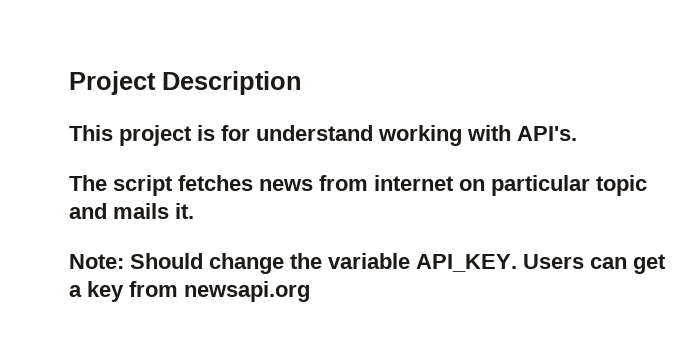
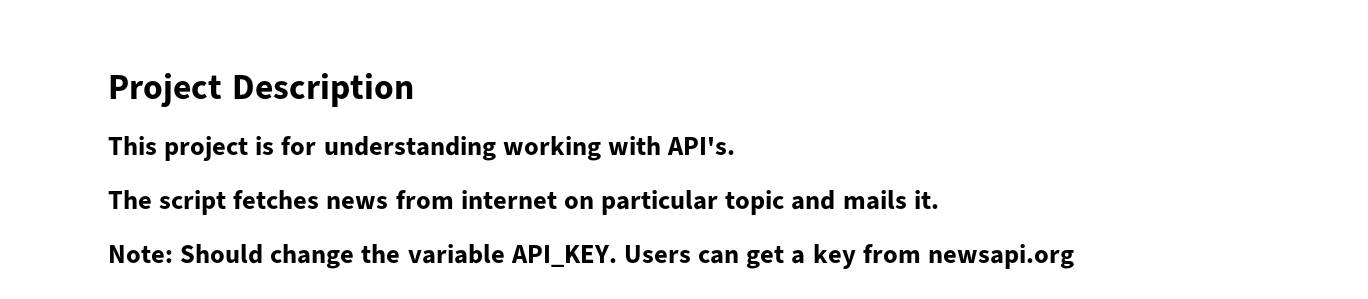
- This project is for understand working with API's.
+ This project is for understanding working with API's.

